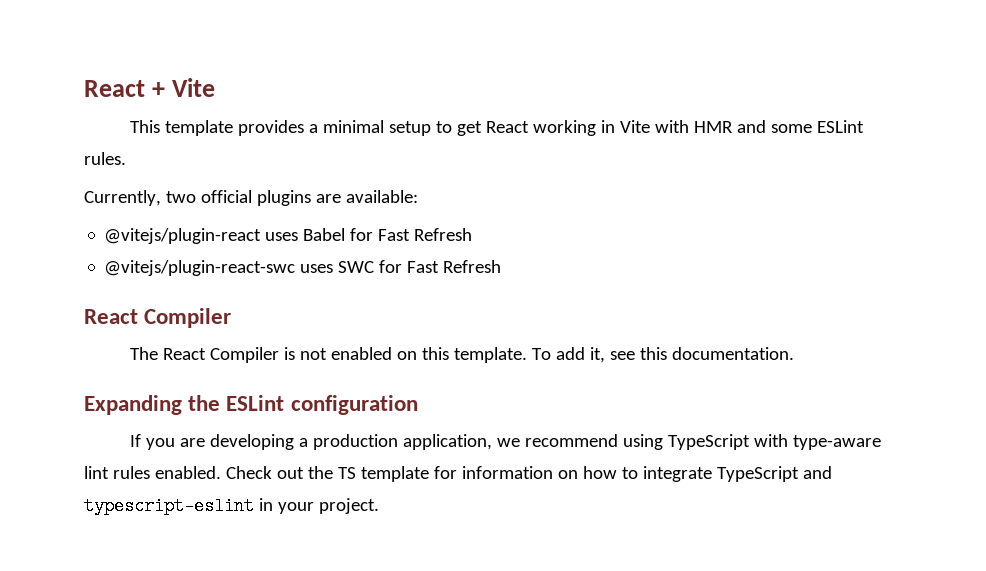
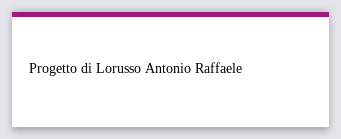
- React + Vite
- This template provides a minimal setup to get React working in Vite with HMR and some ESLint rules.
- Currently, two official plugins are available:
- @vitejs/plugin-react uses Babel for Fast Refresh
- @vitejs/plugin-react-swc uses SWC for Fast Refresh
- React Compiler
- The React Compiler is not enabled on this template. To add it, see this documentation.
- Expanding the ESLint configuration
- If you are developing a production application, we recommend using TypeScript with type-aware lint rules enabled. Check out the TS template for information on how to integrate TypeScript and typescript-eslint in your project.
+ Progetto di Lorusso Antonio Raffaele

